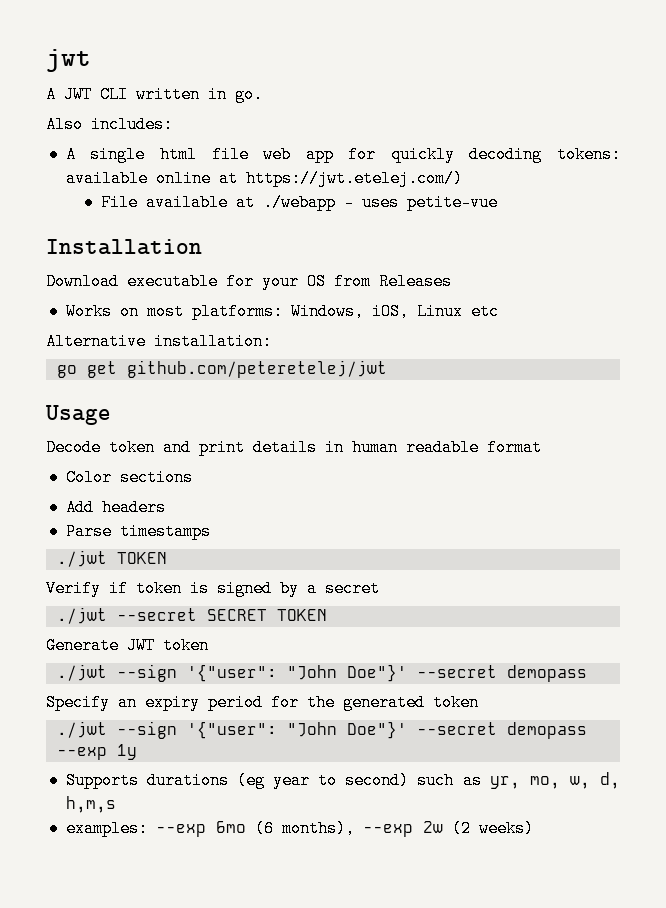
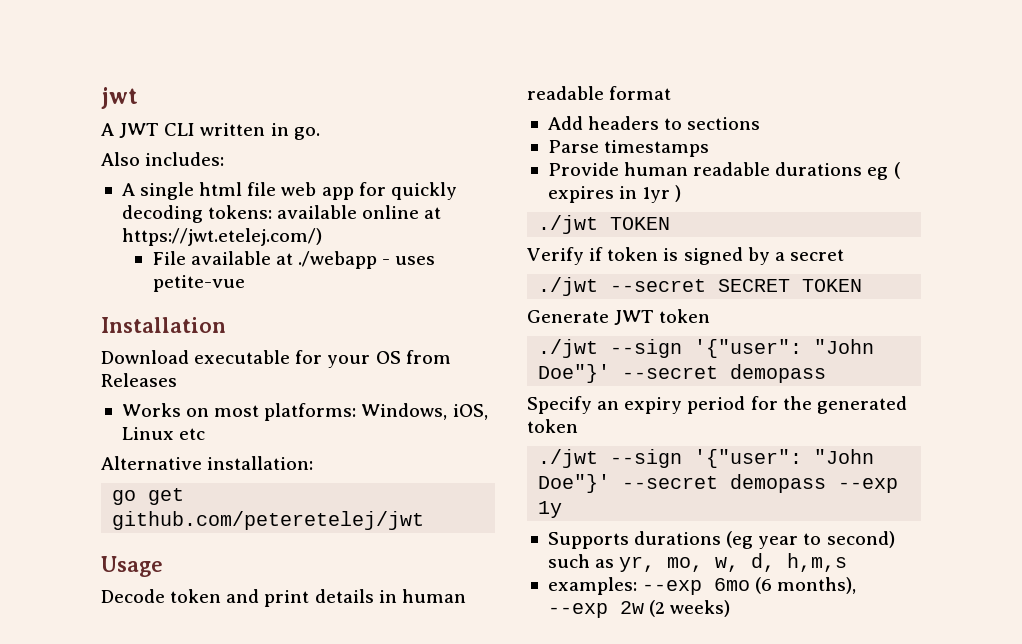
- Color sections
- Add headers
+ Add headers to sections
+ Provide human readable durations eg ( expires in 1yr )

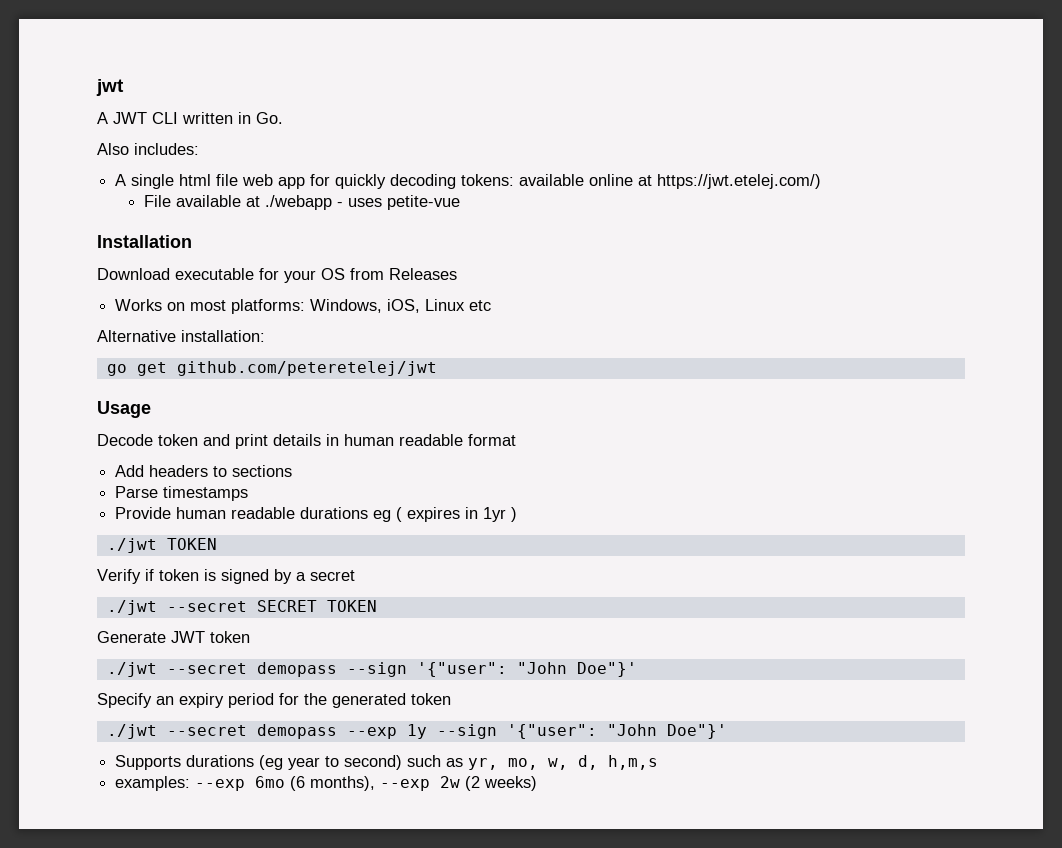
- A JWT CLI written in go.
+ A JWT CLI written in Go.
  Generate JWT token
- ./jwt --sign '{"user": "John Doe"}' --secret demopass
+ ./jwt --secret demopass --sign '{"user": "John Doe"}'
- ./jwt --sign '{"user": "John Doe"}' --secret demopass --exp 1y
+ ./jwt --secret demopass --exp 1y --sign '{"user": "John Doe"}'

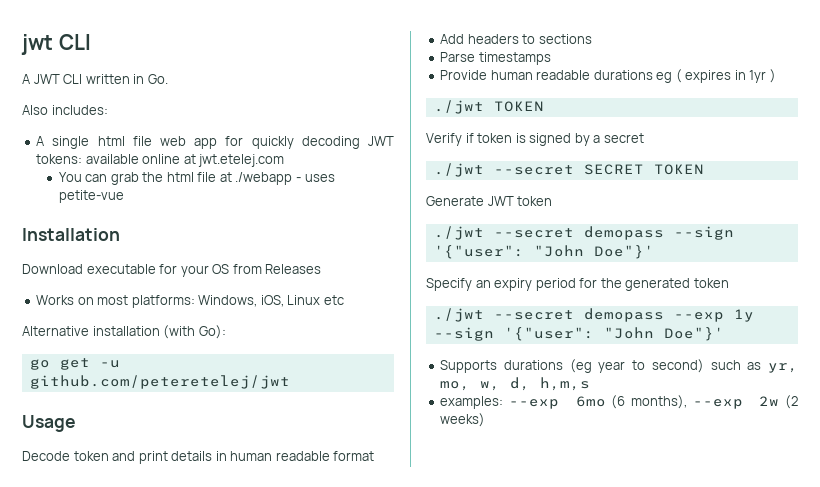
- jwt
+ jwt CLI
- A single html file web app for quickly decoding tokens: available online at https://jwt.etelej.com/)
- File available at ./webapp - uses petite-vue
+ A single html file web app for quickly decoding JWT tokens: available online at jwt.etelej.com
+ You can grab the html file at ./webapp - uses petite-vue
- Alternative installation:
+ Alternative installation (with Go):
- go get github.com/peteretelej/jwt
+ go get -u github.com/peteretelej/jwt

